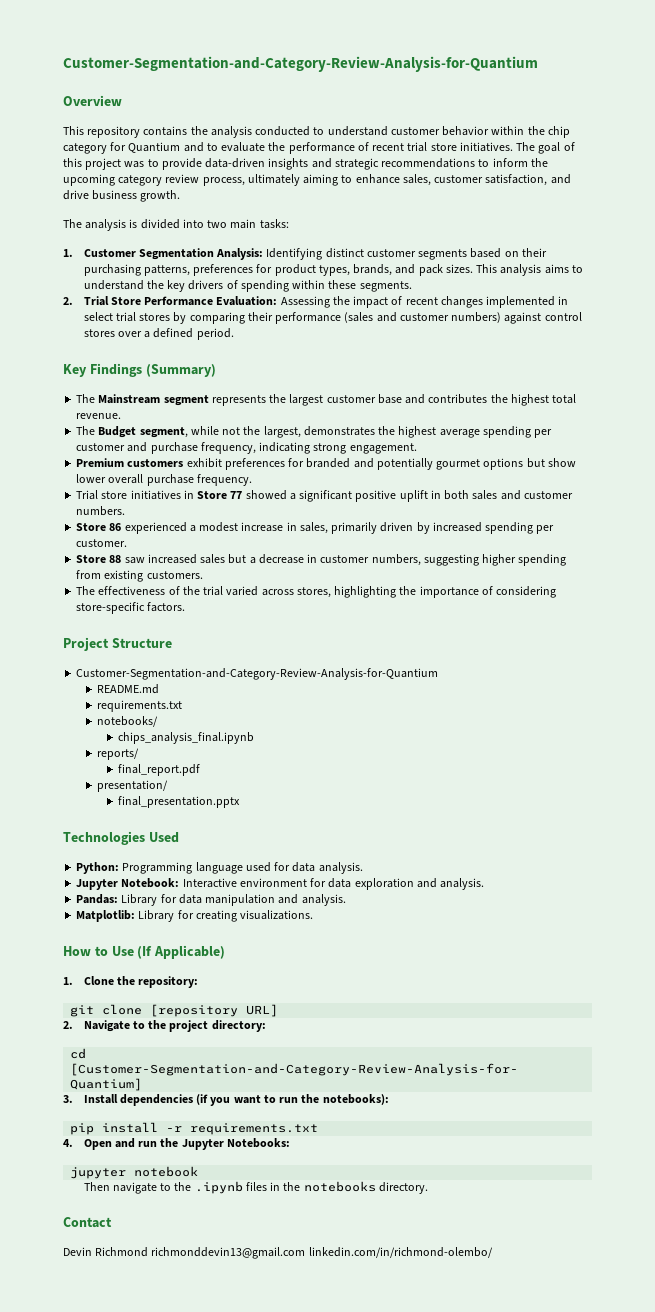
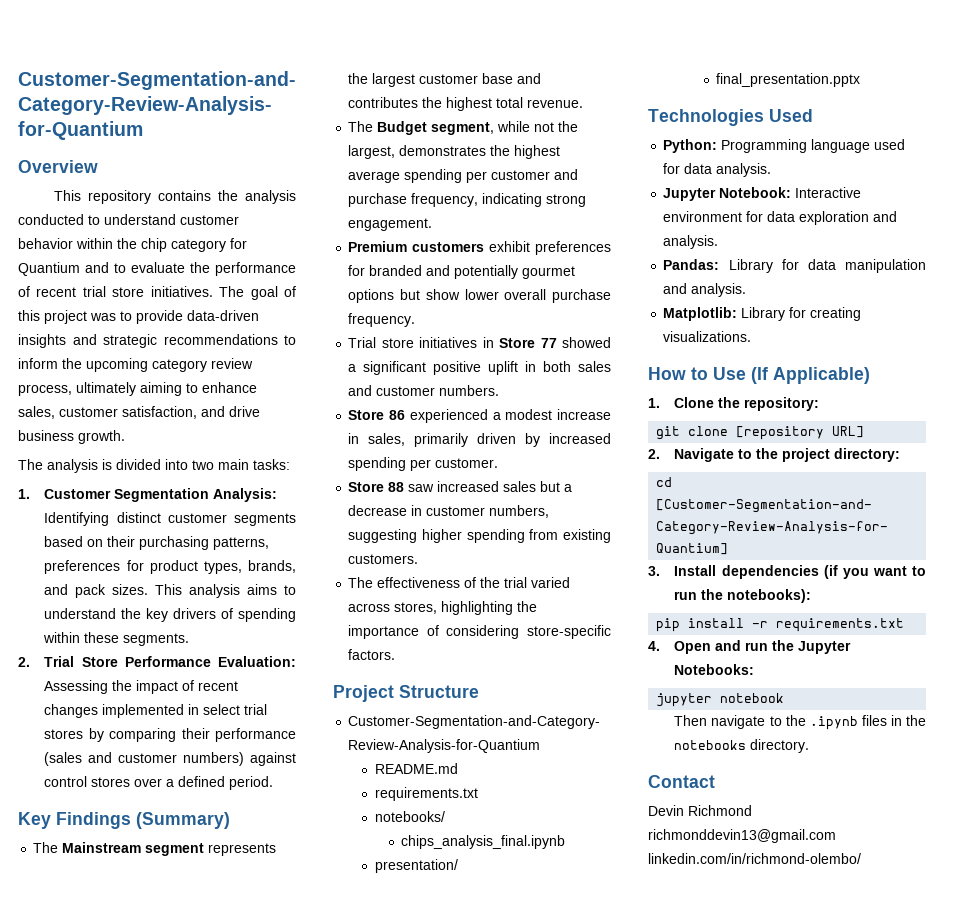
- reports/
- final_report.pdf

